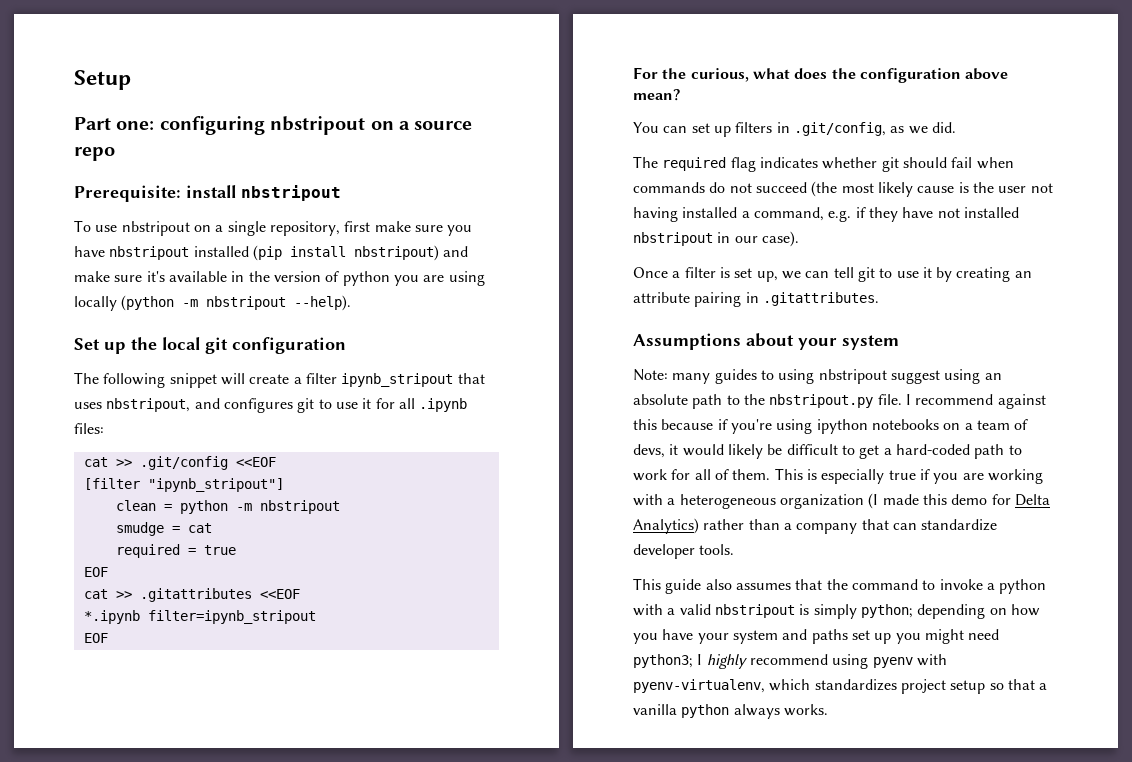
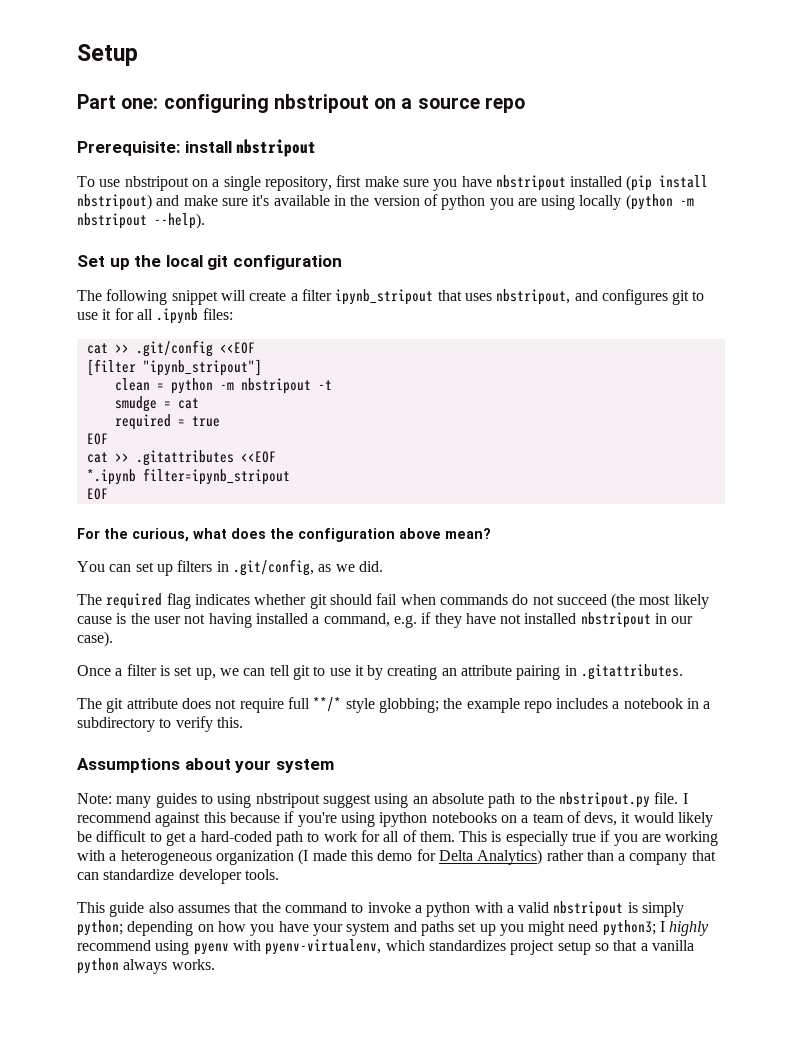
- clean = python -m nbstripout
+ clean = python -m nbstripout -t
+ The git attribute does not require full **/* style globbing; the example repo includes a notebook in a subdirectory to verify this.

